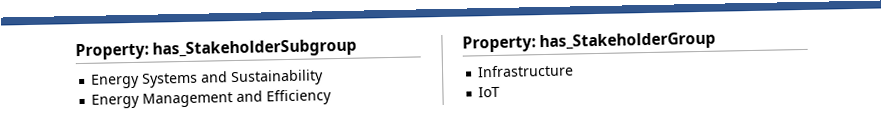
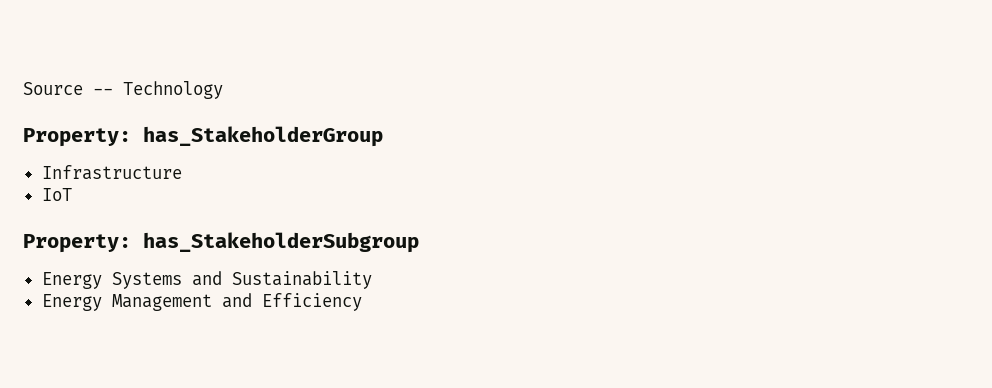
+ Source -- Technology
+ Property: has_StakeholderGroup
+ Infrastructure
+ IoT
- Property: has_StakeholderGroup
- Infrastructure
- IoT

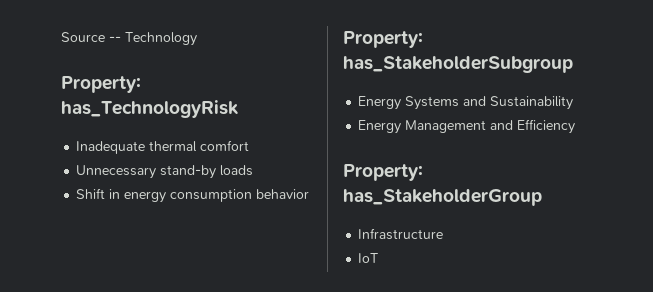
- Property: has_StakeholderGroup
- Infrastructure
- IoT
+ Property: has_TechnologyRisk
+ Inadequate thermal comfort
+ Unnecessary stand-by loads
+ Shift in energy consumption behavior
+ Property: has_StakeholderGroup
+ Infrastructure
+ IoT

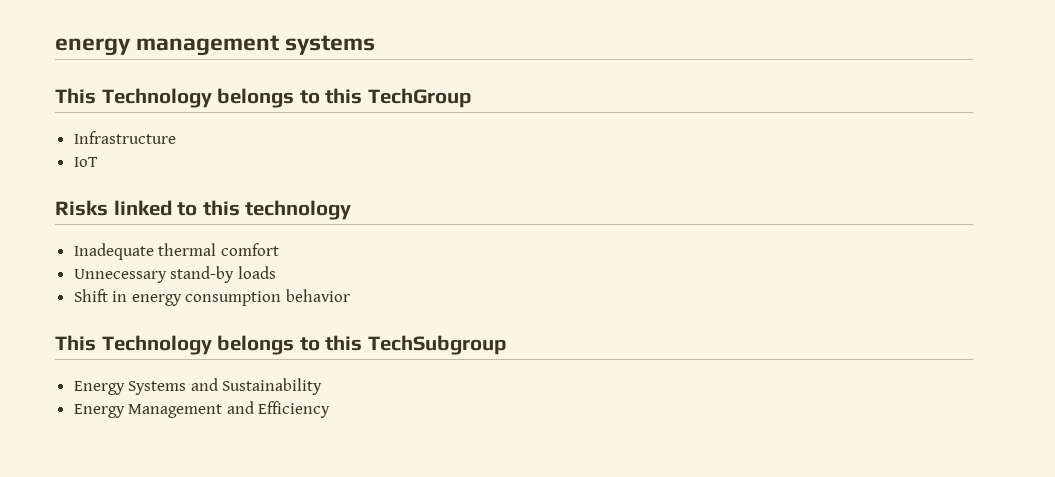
- Source -- Technology
- Property: has_TechnologyRisk
+ energy management systems
+ This Technology belongs to this TechGroup
+ Infrastructure
+ IoT
+ Risks linked to this technology
- Property: has_StakeholderSubgroup
+ This Technology belongs to this TechSubgroup
- Property: has_StakeholderGroup
- Infrastructure
- IoT

